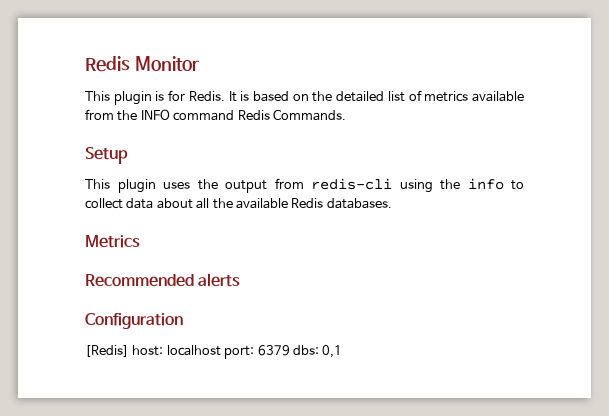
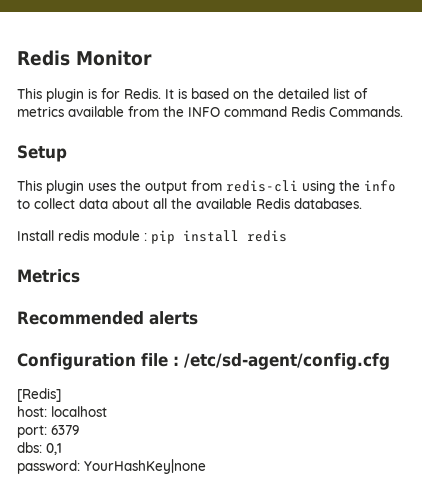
+ Install redis module : pip install redis
- Configuration
+ Configuration file : /etc/sd-agent/config.cfg
- [Redis] host: localhost port: 6379 dbs: 0,1
+ [Redis]
+ host: localhost
+ port: 6379
+ dbs: 0,1
+ password: YourHashKey|none

